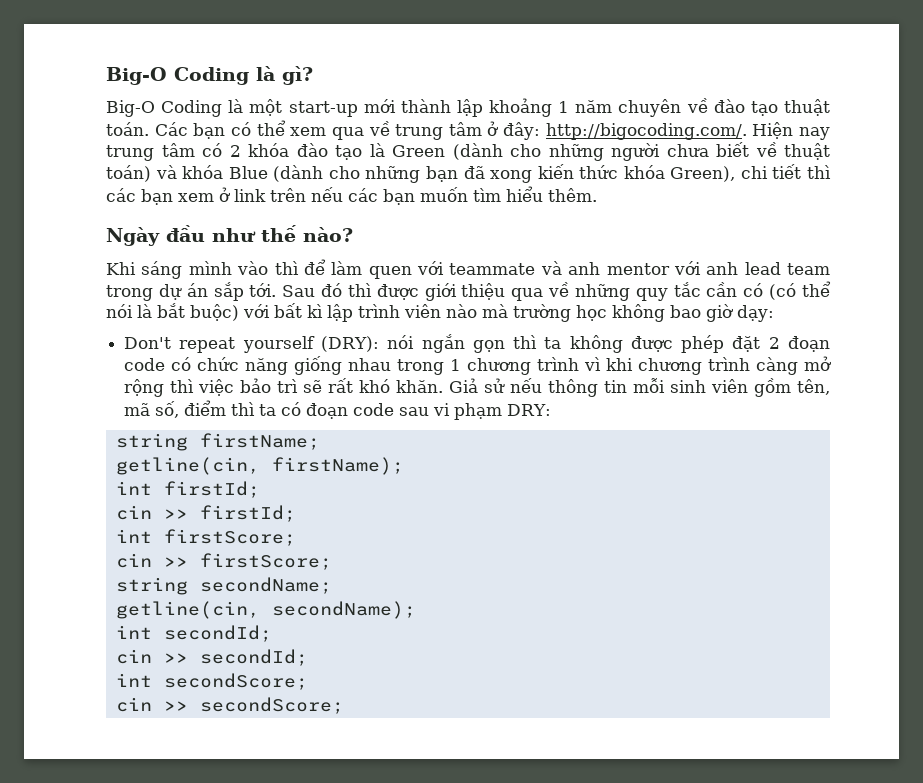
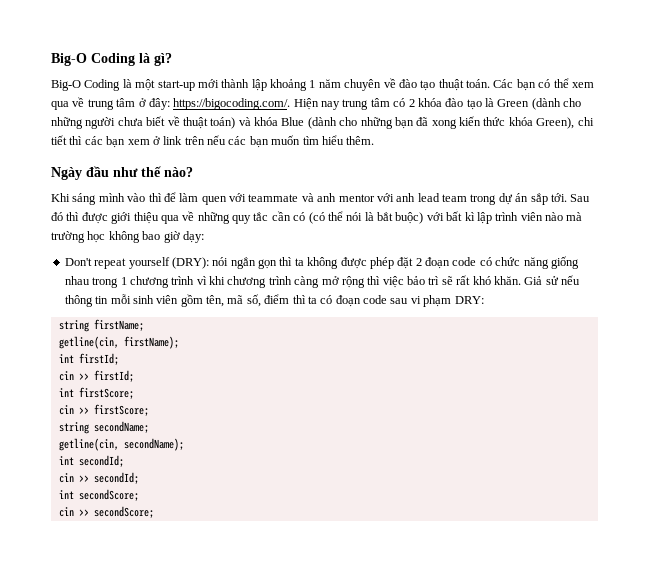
- Các bạn có thể xem qua về trung tâm ở đây: http://bigocoding.com/. Hiện nay trung tâm có 2 khóa đào tạo là Green (dành cho những người chưa biết về thuật toán) và khóa Blue (dành cho những bạn đã xong kiến thức khóa Green), chi tiết thì các bạn xem ở link trên nếu các bạn muốn tìm hiểu thêm.
+ Các bạn có thể xem qua về trung tâm ở đây: https://bigocoding.com/. Hiện nay trung tâm có 2 khóa đào tạo là Green (dành cho những người chưa biết về thuật toán) và khóa Blue (dành cho những bạn đã xong kiến thức khóa Green), chi tiết thì các bạn xem ở link trên nếu các bạn muốn tìm hiểu thêm.

